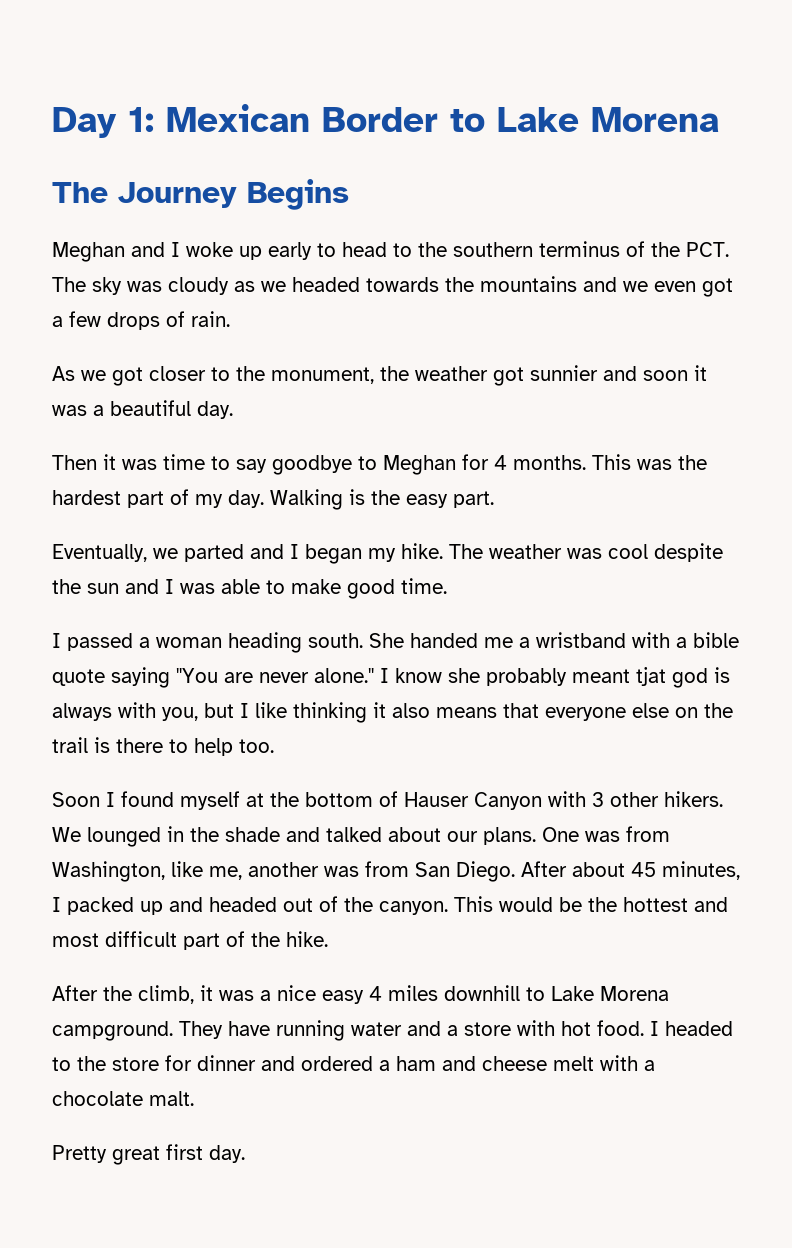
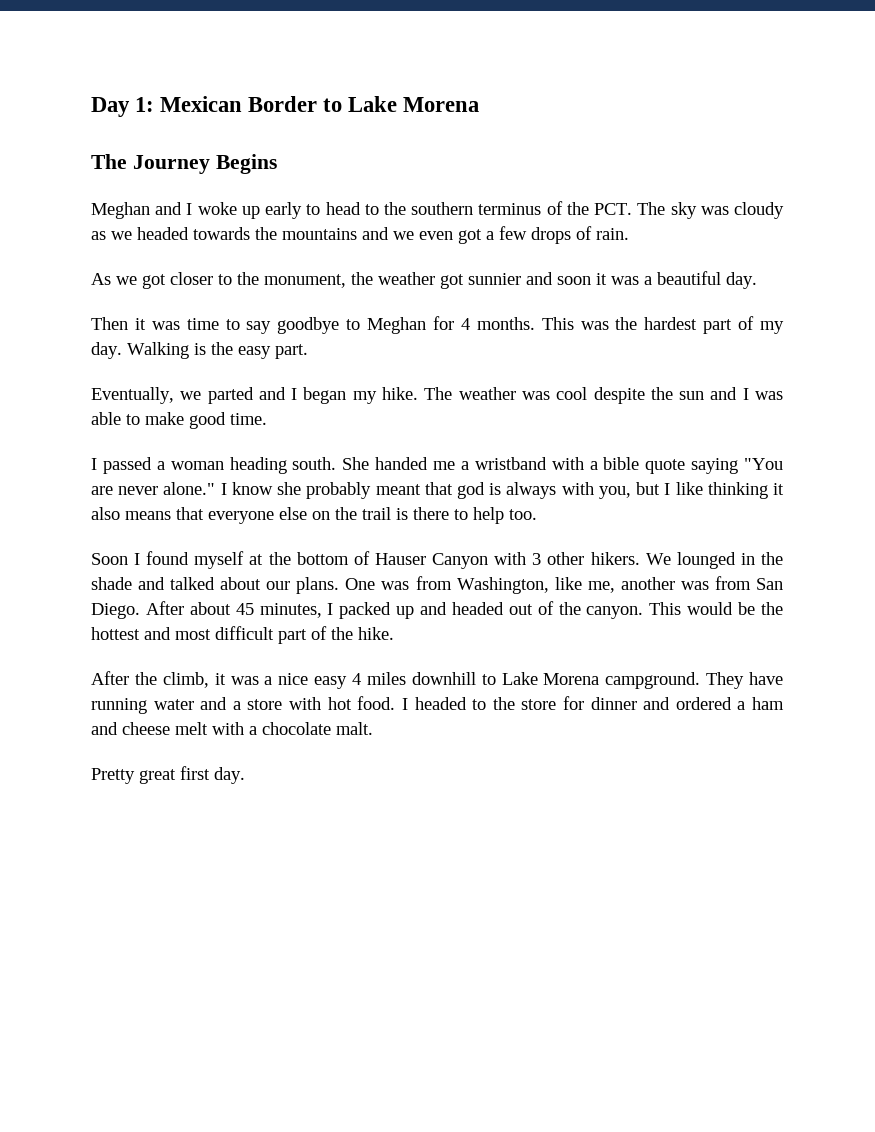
- I know she probably meant tjat god is always with you, but I like thinking it also means that everyone else on the trail is there to help too.
+ I know she probably meant that god is always with you, but I like thinking it also means that everyone else on the trail is there to help too.

